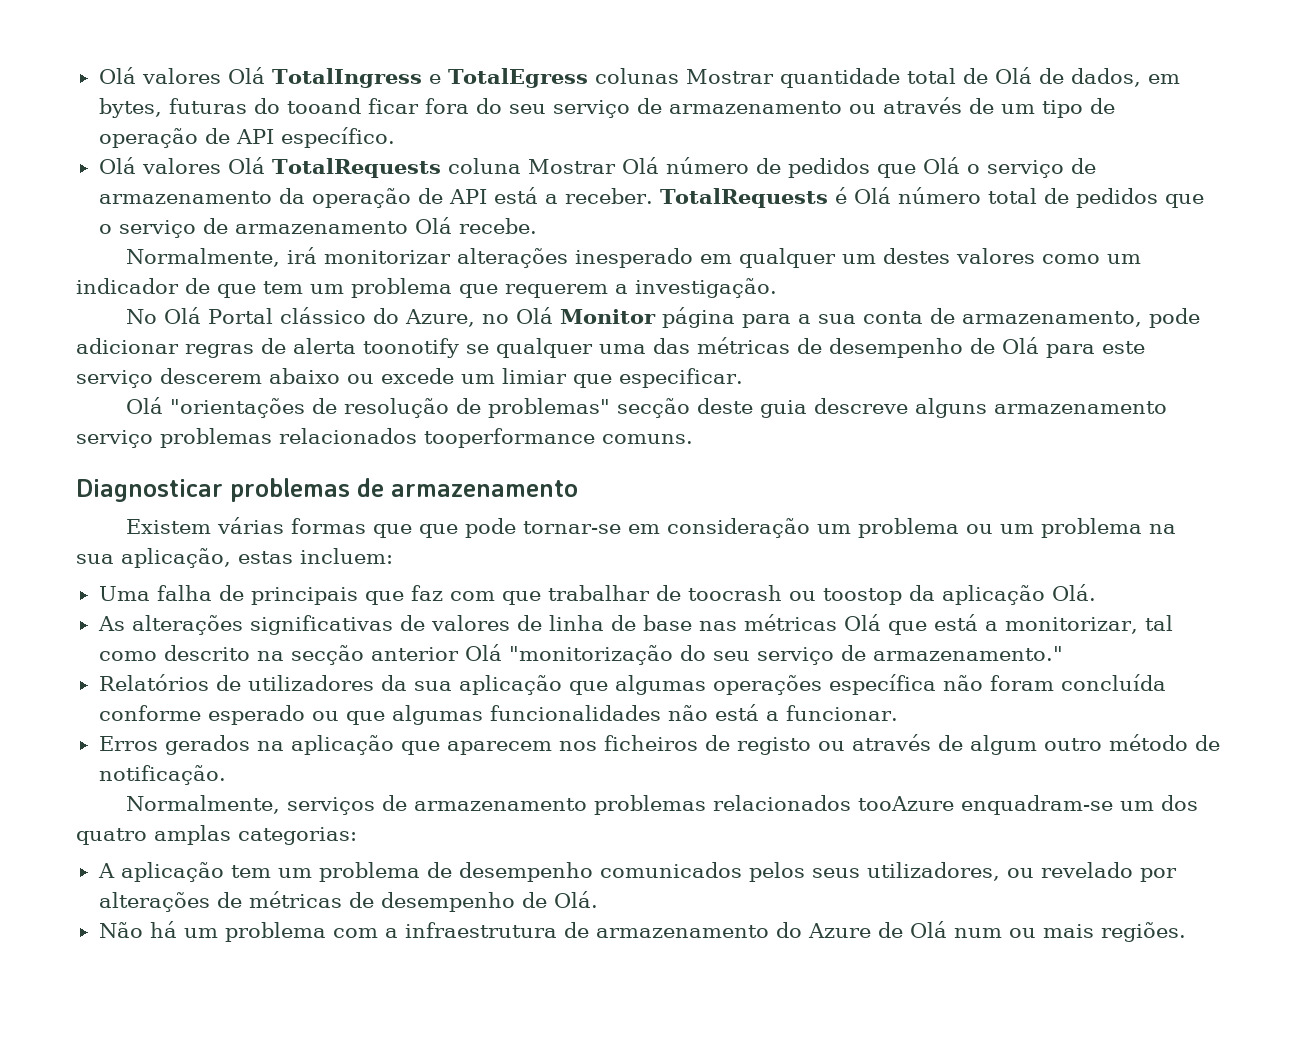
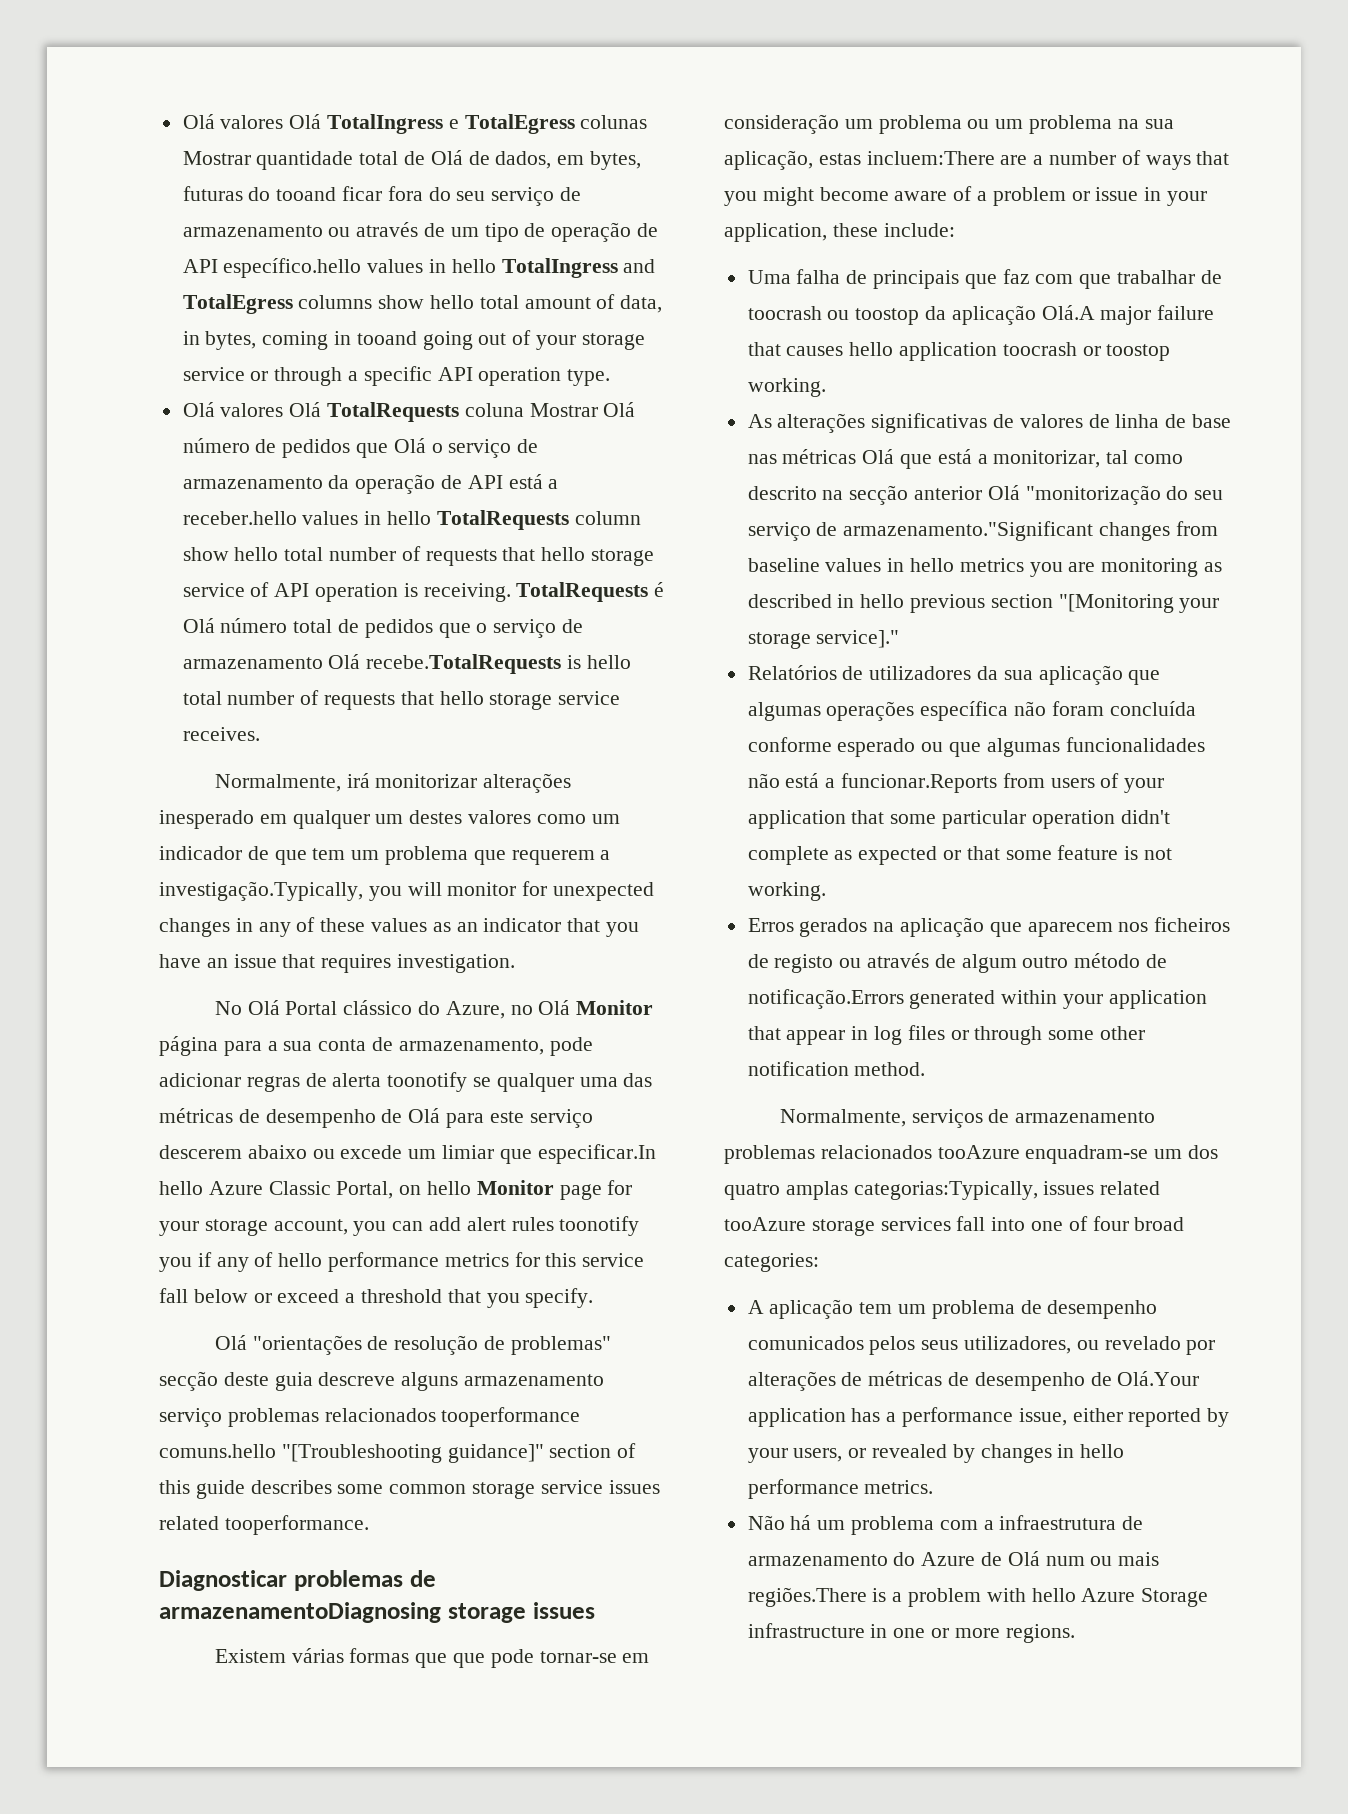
- Olá valores Olá TotalIngress e TotalEgress colunas Mostrar quantidade total de Olá de dados, em bytes, futuras do tooand ficar fora do seu serviço de armazenamento ou através de um tipo de operação de API específico.
+ Olá valores Olá TotalIngress e TotalEgress colunas Mostrar quantidade total de Olá de dados, em bytes, futuras do tooand ficar fora do seu serviço de armazenamento ou através de um tipo de operação de API específico.hello values in hello TotalIngress and TotalEgress columns show hello total amount of data, in bytes, coming in tooand going out of your storage service or through a specific API operation type.
- Olá valores Olá TotalRequests coluna Mostrar Olá número de pedidos que Olá o serviço de armazenamento da operação de API está a receber.
+ Olá valores Olá TotalRequests coluna Mostrar Olá número de pedidos que Olá o serviço de armazenamento da operação de API está a receber.hello values in hello TotalRequests column show hello total number of requests that hello storage service of API operation is receiving.
- TotalRequests é Olá número total de pedidos que o serviço de armazenamento Olá recebe.
+ TotalRequests é Olá número total de pedidos que o serviço de armazenamento Olá recebe.TotalRequests is hello total number of requests that hello storage service receives.
- Normalmente, irá monitorizar alterações inesperado em qualquer um destes valores como um indicador de que tem um problema que requerem a investigação.
+ Normalmente, irá monitorizar alterações inesperado em qualquer um destes valores como um indicador de que tem um problema que requerem a investigação.Typically, you will monitor for unexpected changes in any of these values as an indicator that you have an issue that requires investigation.
- No Olá Portal clássico do Azure, no Olá Monitor página para a sua conta de armazenamento, pode adicionar regras de alerta toonotify se qualquer uma das métricas de desempenho de Olá para este serviço descerem abaixo ou excede um limiar que especificar.
+ No Olá Portal clássico do Azure, no Olá Monitor página para a sua conta de armazenamento, pode adicionar regras de alerta toonotify se qualquer uma das métricas de desempenho de Olá para este serviço descerem abaixo ou excede um limiar que especificar.In hello Azure Classic Portal, on hello Monitor page for your storage account, you can add alert rules toonotify you if any of hello performance metrics for this service fall below or exceed a threshold that you specify.
- Olá "orientações de resolução de problemas" secção deste guia descreve alguns armazenamento serviço problemas relacionados tooperformance comuns.
+ Olá "orientações de resolução de problemas" secção deste guia descreve alguns armazenamento serviço problemas relacionados tooperformance comuns.hello "[Troubleshooting guidance]" section of this guide describes some common storage service issues related tooperformance.
- Diagnosticar problemas de armazenamento
+ Diagnosticar problemas de armazenamentoDiagnosing storage issues
- Existem várias formas que que pode tornar-se em consideração um problema ou um problema na sua aplicação, estas incluem:
+ Existem várias formas que que pode tornar-se em consideração um problema ou um problema na sua aplicação, estas incluem:There are a number of ways that you might become aware of a problem or issue in your application, these include:
- Uma falha de principais que faz com que trabalhar de toocrash ou toostop da aplicação Olá.
+ Uma falha de principais que faz com que trabalhar de toocrash ou toostop da aplicação Olá.A major failure that causes hello application toocrash or toostop working.
- As alterações significativas de valores de linha de base nas métricas Olá que está a monitorizar, tal como descrito na secção anterior Olá "monitorização do seu serviço de armazenamento."
+ As alterações significativas de valores de linha de base nas métricas Olá que está a monitorizar, tal como descrito na secção anterior Olá "monitorização do seu serviço de armazenamento."Significant changes from baseline values in hello metrics you are monitoring as described in hello previous section "[Monitoring your storage service]."
- Relatórios de utilizadores da sua aplicação que algumas operações específica não foram concluída conforme esperado ou que algumas funcionalidades não está a funcionar.
+ Relatórios de utilizadores da sua aplicação que algumas operações específica não foram concluída conforme esperado ou que algumas funcionalidades não está a funcionar.Reports from users of your application that some particular operation didn't complete as expected or that some feature is not working.
- Erros gerados na aplicação que aparecem nos ficheiros de registo ou através de algum outro método de notificação.
+ Erros gerados na aplicação que aparecem nos ficheiros de registo ou através de algum outro método de notificação.Errors generated within your application that appear in log files or through some other notification method.
- Normalmente, serviços de armazenamento problemas relacionados tooAzure enquadram-se um dos quatro amplas categorias:
+ Normalmente, serviços de armazenamento problemas relacionados tooAzure enquadram-se um dos quatro amplas categorias:Typically, issues related tooAzure storage services fall into one of four broad categories:
- A aplicação tem um problema de desempenho comunicados pelos seus utilizadores, ou revelado por alterações de métricas de desempenho de Olá.
+ A aplicação tem um problema de desempenho comunicados pelos seus utilizadores, ou revelado por alterações de métricas de desempenho de Olá.Your application has a performance issue, either reported by your users, or revealed by changes in hello performance metrics.
- Não há um problema com a infraestrutura de armazenamento do Azure de Olá num ou mais regiões.
+ Não há um problema com a infraestrutura de armazenamento do Azure de Olá num ou mais regiões.There is a problem with hello Azure Storage infrastructure in one or more regions.

